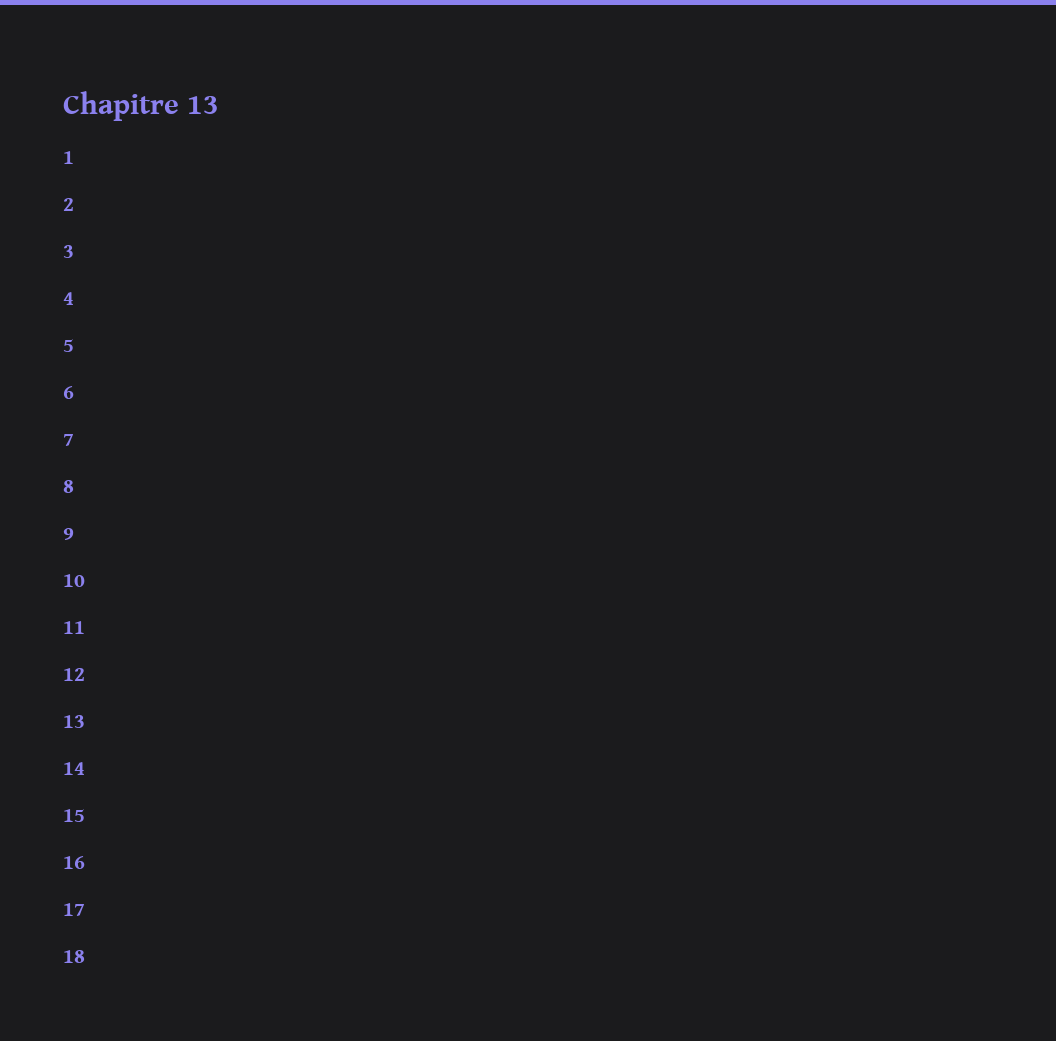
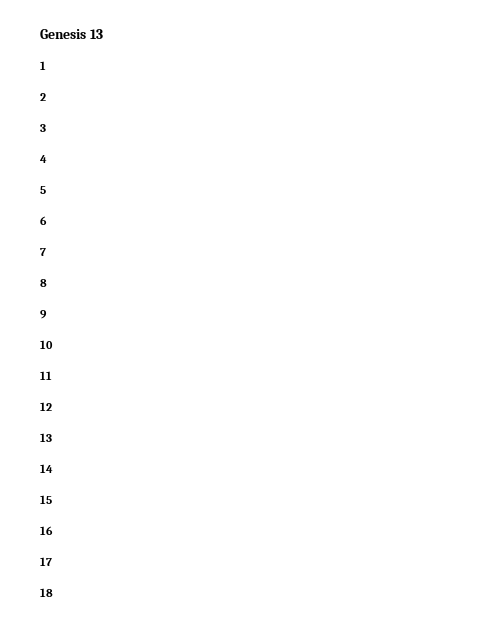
- Chapitre 13
+ Genesis 13

